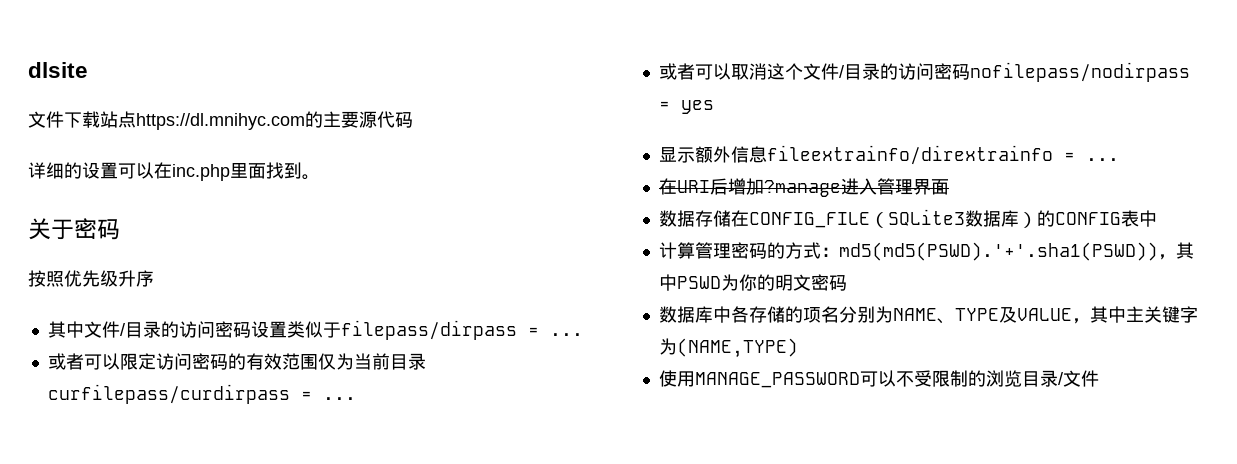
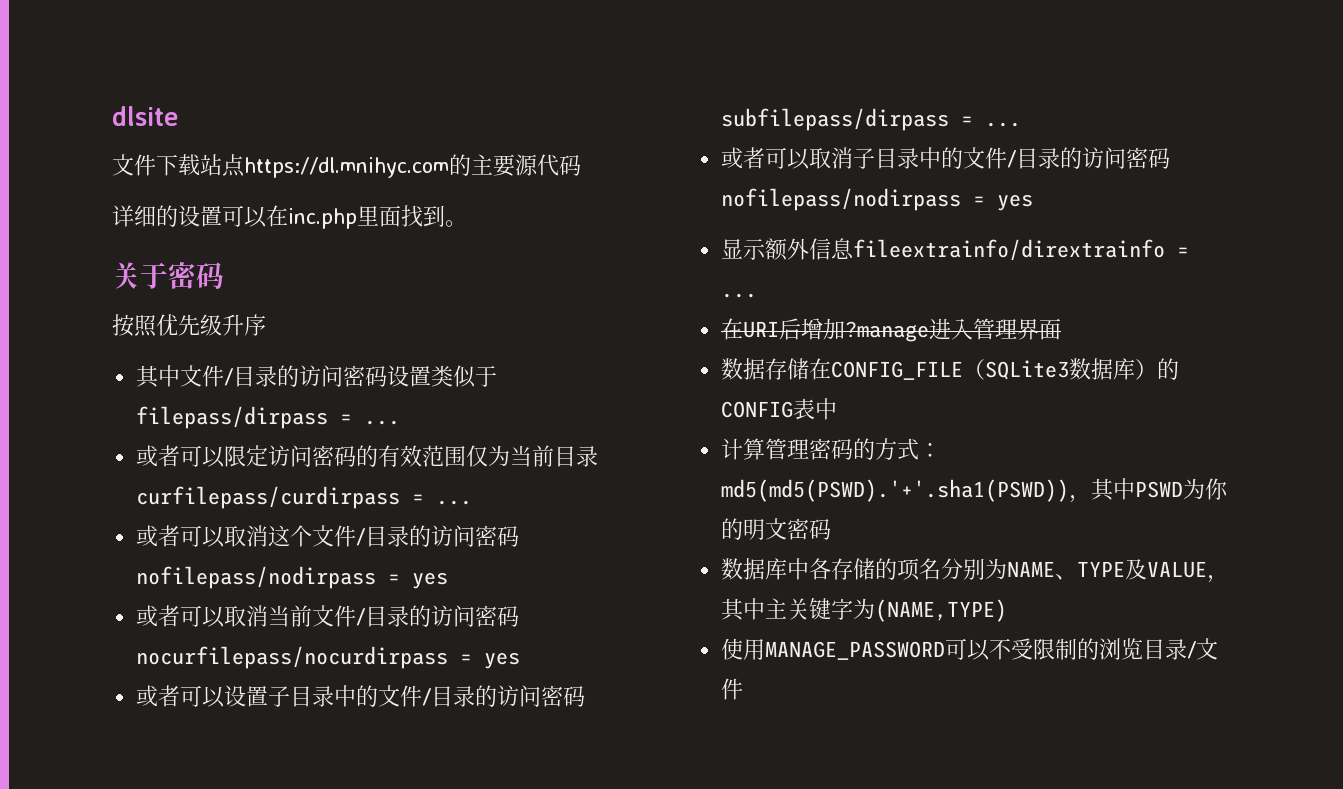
+ 或者可以取消当前文件/目录的访问密码nocurfilepass/nocurdirpass = yes
+ 或者可以设置子目录中的文件/目录的访问密码subfilepass/dirpass = ...
+ 或者可以取消子目录中的文件/目录的访问密码nofilepass/nodirpass = yes

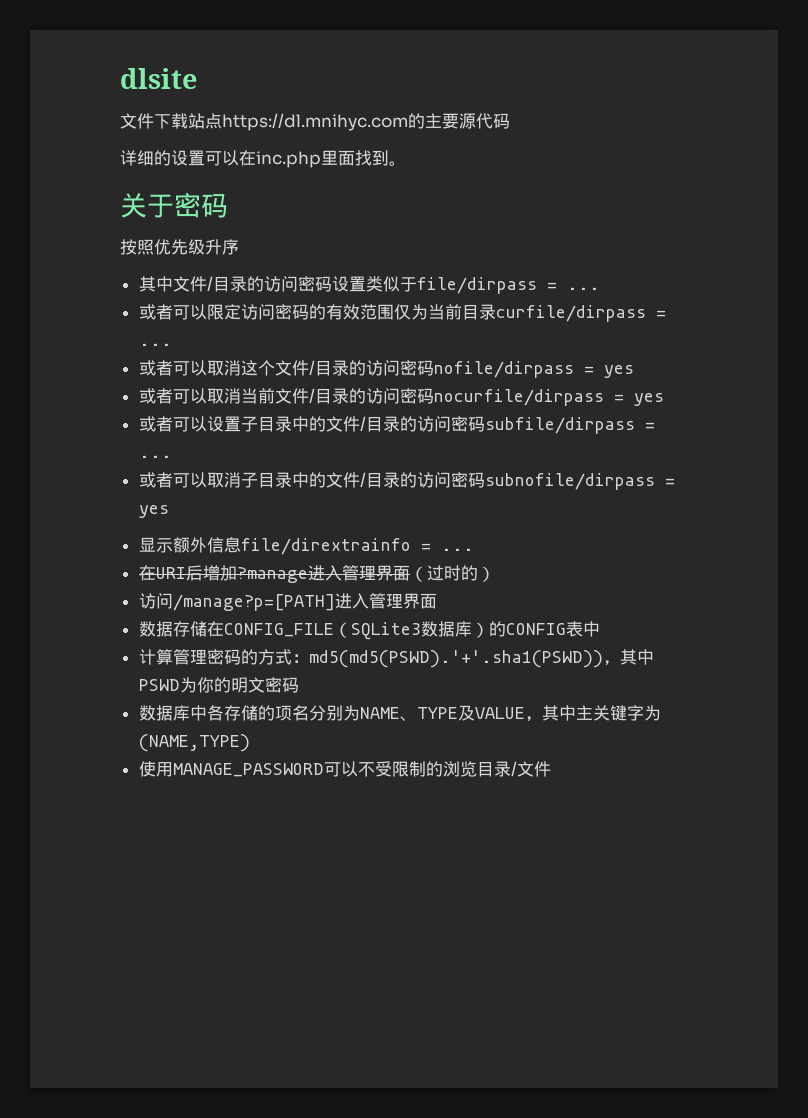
- 其中文件/目录的访问密码设置类似于filepass/dirpass = ...
+ 其中文件/目录的访问密码设置类似于file/dirpass = ...
- 或者可以限定访问密码的有效范围仅为当前目录curfilepass/curdirpass = ...
+ 或者可以限定访问密码的有效范围仅为当前目录curfile/dirpass = ...
- 或者可以取消这个文件/目录的访问密码nofilepass/nodirpass = yes
+ 或者可以取消这个文件/目录的访问密码nofile/dirpass = yes
- 或者可以取消当前文件/目录的访问密码nocurfilepass/nocurdirpass = yes
+ 或者可以取消当前文件/目录的访问密码nocurfile/dirpass = yes
- 或者可以设置子目录中的文件/目录的访问密码subfilepass/dirpass = ...
+ 或者可以设置子目录中的文件/目录的访问密码subfile/dirpass = ...
- 或者可以取消子目录中的文件/目录的访问密码nofilepass/nodirpass = yes
+ 或者可以取消子目录中的文件/目录的访问密码subnofile/dirpass = yes
- 显示额外信息fileextrainfo/dirextrainfo = ...
+ 显示额外信息file/dirextrainfo = ...
- 在URI后增加?manage进入管理界面
+ 在URI后增加?manage进入管理界面（过时的）
+ 访问/manage?p=[PATH]进入管理界面

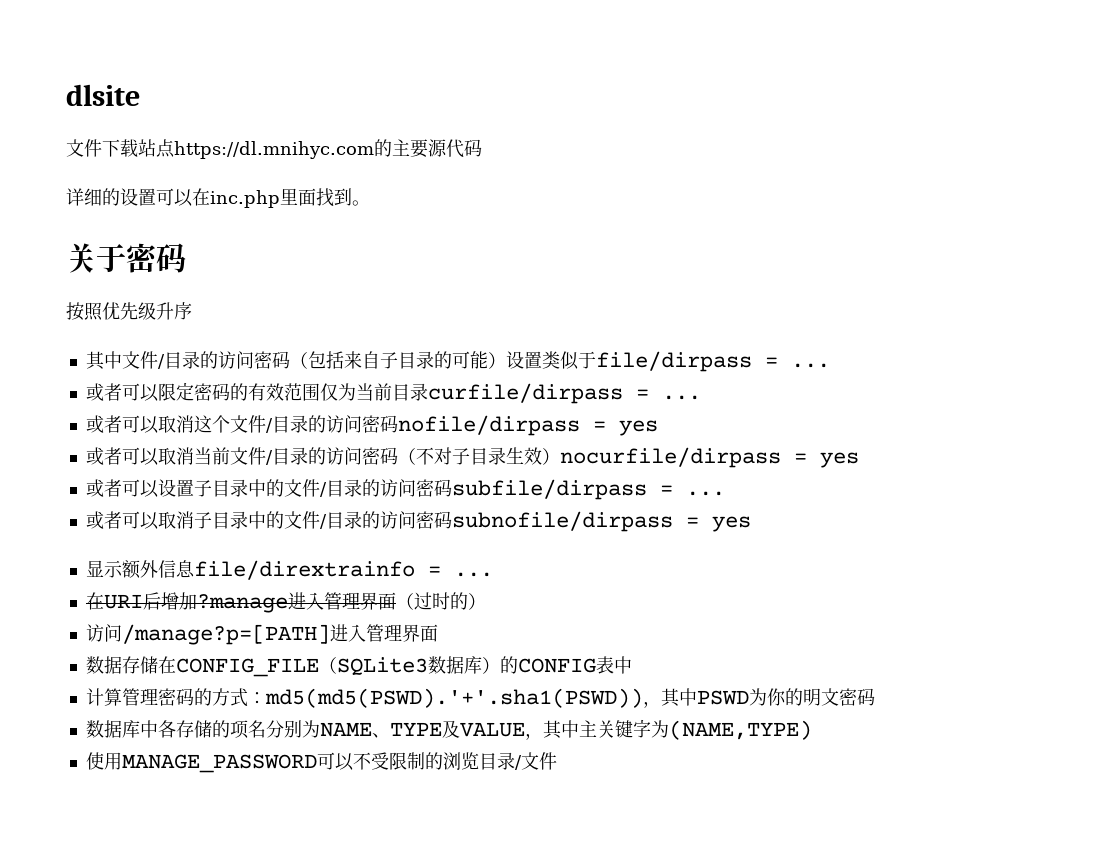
- 其中文件/目录的访问密码设置类似于file/dirpass = ...
+ 其中文件/目录的访问密码（包括来自子目录的可能）设置类似于file/dirpass = ...
- 或者可以限定访问密码的有效范围仅为当前目录curfile/dirpass = ...
+ 或者可以限定密码的有效范围仅为当前目录curfile/dirpass = ...
- 或者可以取消当前文件/目录的访问密码nocurfile/dirpass = yes
+ 或者可以取消当前文件/目录的访问密码（不对子目录生效）nocurfile/dirpass = yes

